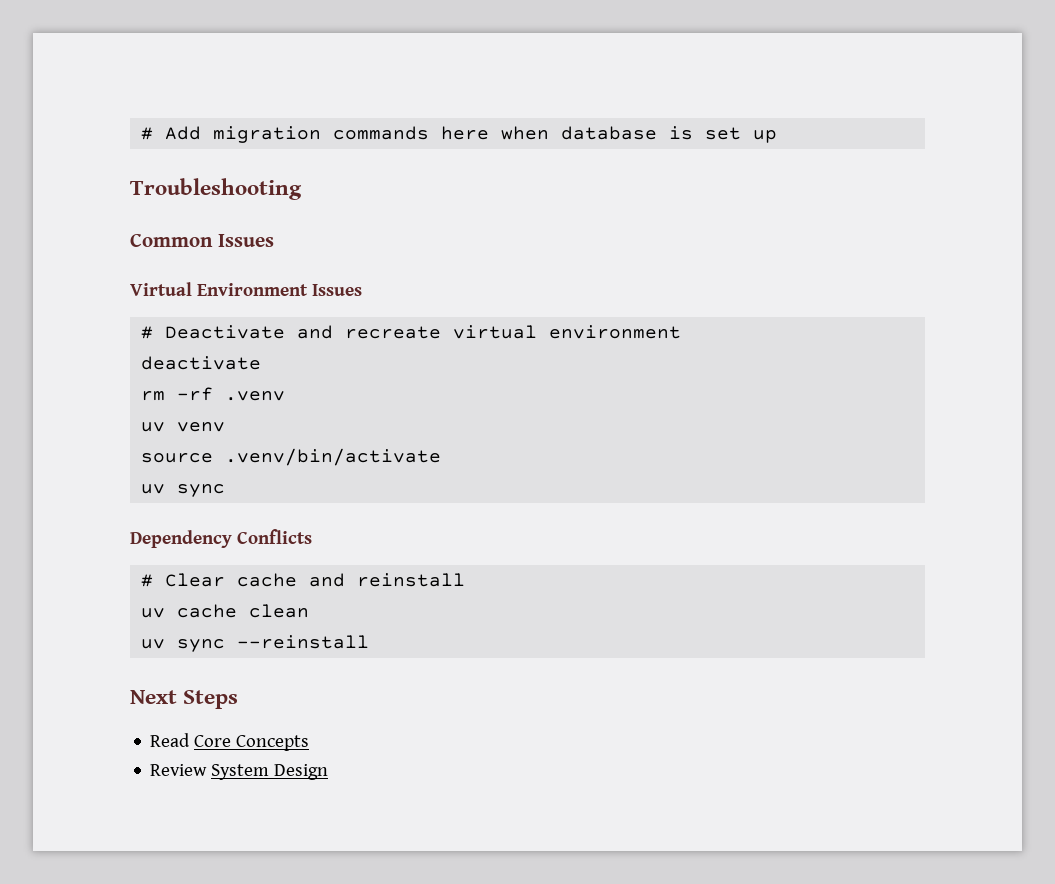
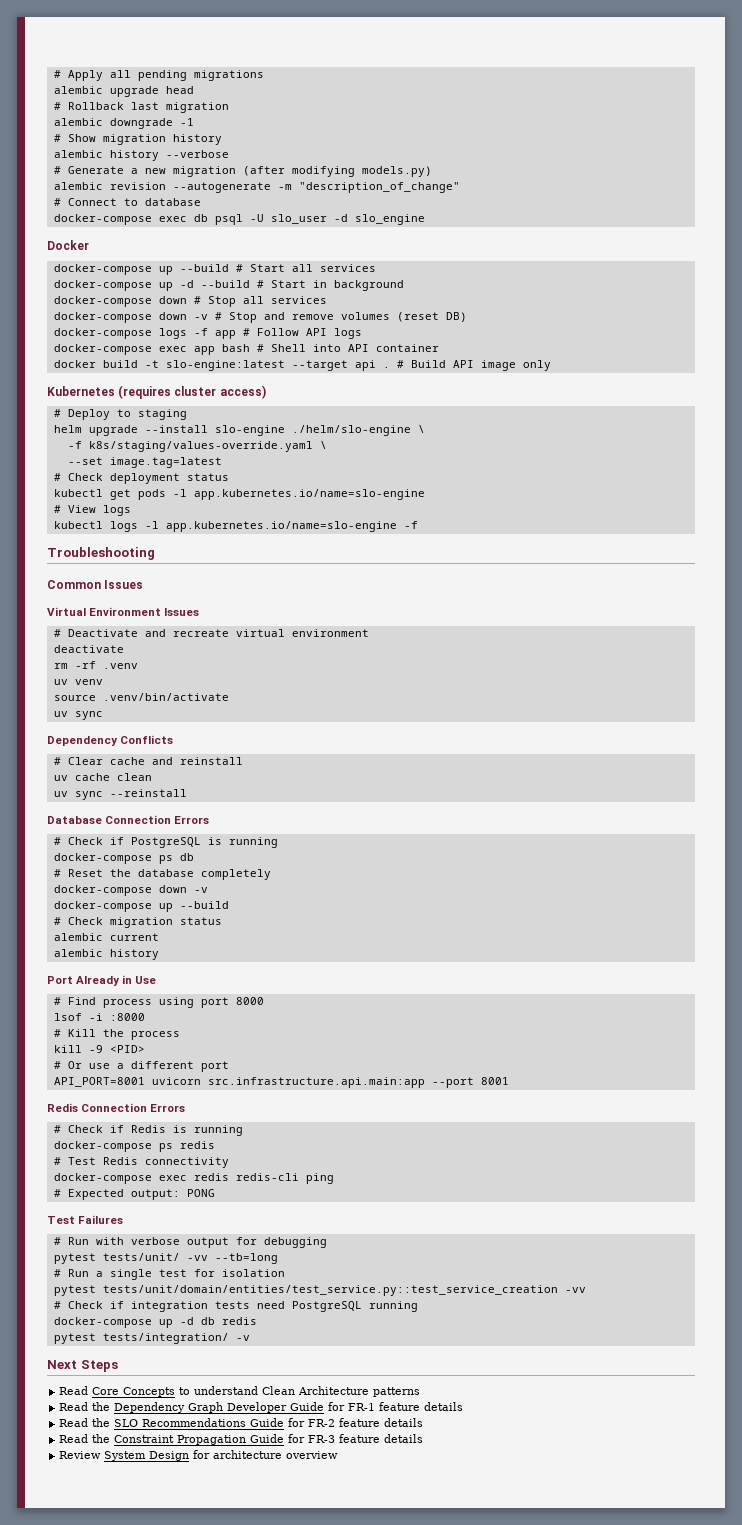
- # Add migration commands here when database is set up
+ # Apply all pending migrations
+ alembic upgrade head
+ # Rollback last migration
+ alembic downgrade -1
+ # Show migration history
+ alembic history --verbose
+ # Generate a new migration (after modifying models.py)
+ alembic revision --autogenerate -m "description_of_change"
+ # Connect to database
+ docker-compose exec db psql -U slo_user -d slo_engine
+ Docker
+ docker-compose up --build # Start all services
+ docker-compose up -d --build # Start in background
+ docker-compose down # Stop all services
+ docker-compose down -v # Stop and remove volumes (reset DB)
+ docker-compose logs -f app # Follow API logs
+ docker-compose exec app bash # Shell into API container
+ docker build -t slo-engine:latest --target api . # Build API image only
+ Kubernetes (requires cluster access)
+ # Deploy to staging
+ helm upgrade --install slo-engine ./helm/slo-engine \
+ -f k8s/staging/values-override.yaml \
+ --set image.tag=latest
+ # Check deployment status
+ kubectl get pods -l app.kubernetes.io/name=slo-engine
+ # View logs
+ kubectl logs -l app.kubernetes.io/name=slo-engine -f
+ Database Connection Errors
+ # Check if PostgreSQL is running
+ docker-compose ps db
+ # Reset the database completely
+ docker-compose down -v
+ docker-compose up --build
+ # Check migration status
+ alembic current
+ alembic history
+ Port Already in Use
+ # Find process using port 8000
+ lsof -i :8000
+ # Kill the process
+ kill -9 <PID>
+ # Or use a different port
+ API_PORT=8001 uvicorn src.infrastructure.api.main:app --port 8001
+ Redis Connection Errors
+ # Check if Redis is running
+ docker-compose ps redis
+ # Test Redis connectivity
+ docker-compose exec redis redis-cli ping
+ # Expected output: PONG
+ Test Failures
+ # Run with verbose output for debugging
+ pytest tests/unit/ -vv --tb=long
+ # Run a single test for isolation
+ pytest tests/unit/domain/entities/test_service.py::test_service_creation -vv
+ # Check if integration tests need PostgreSQL running
+ docker-compose up -d db redis
+ pytest tests/integration/ -v
- Read Core Concepts
+ Read Core Concepts to understand Clean Architecture patterns
+ Read the Dependency Graph Developer Guide for FR-1 feature details
+ Read the SLO Recommendations Guide for FR-2 feature details
+ Read the Constraint Propagation Guide for FR-3 feature details
- Review System Design
+ Review System Design for architecture overview

